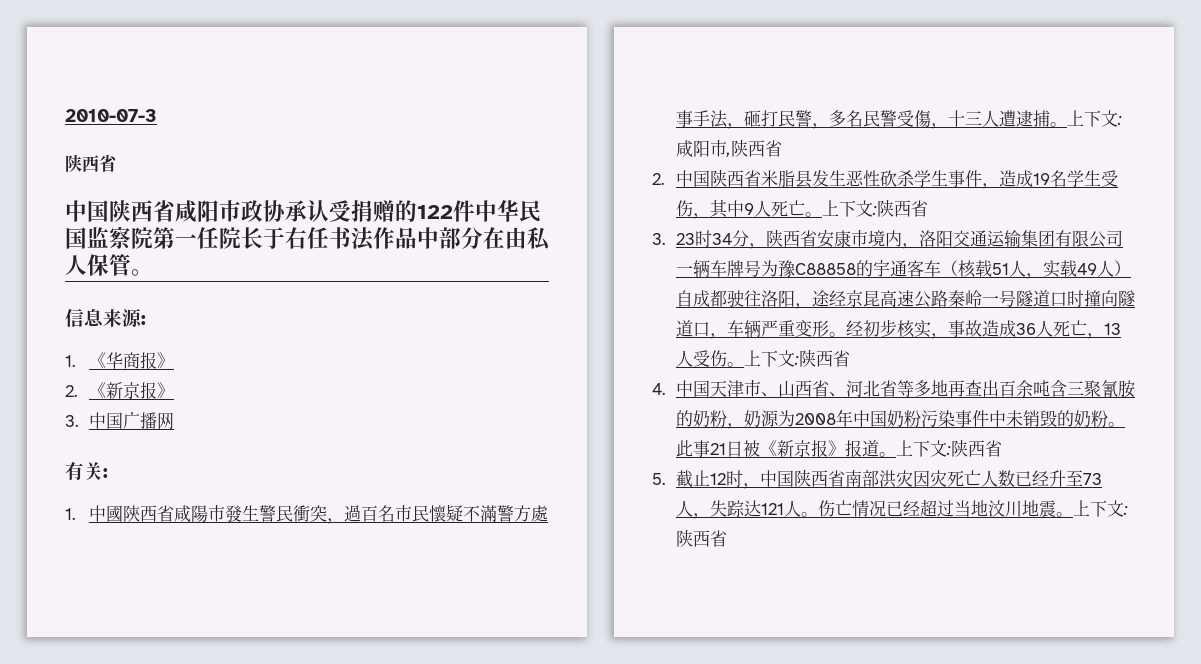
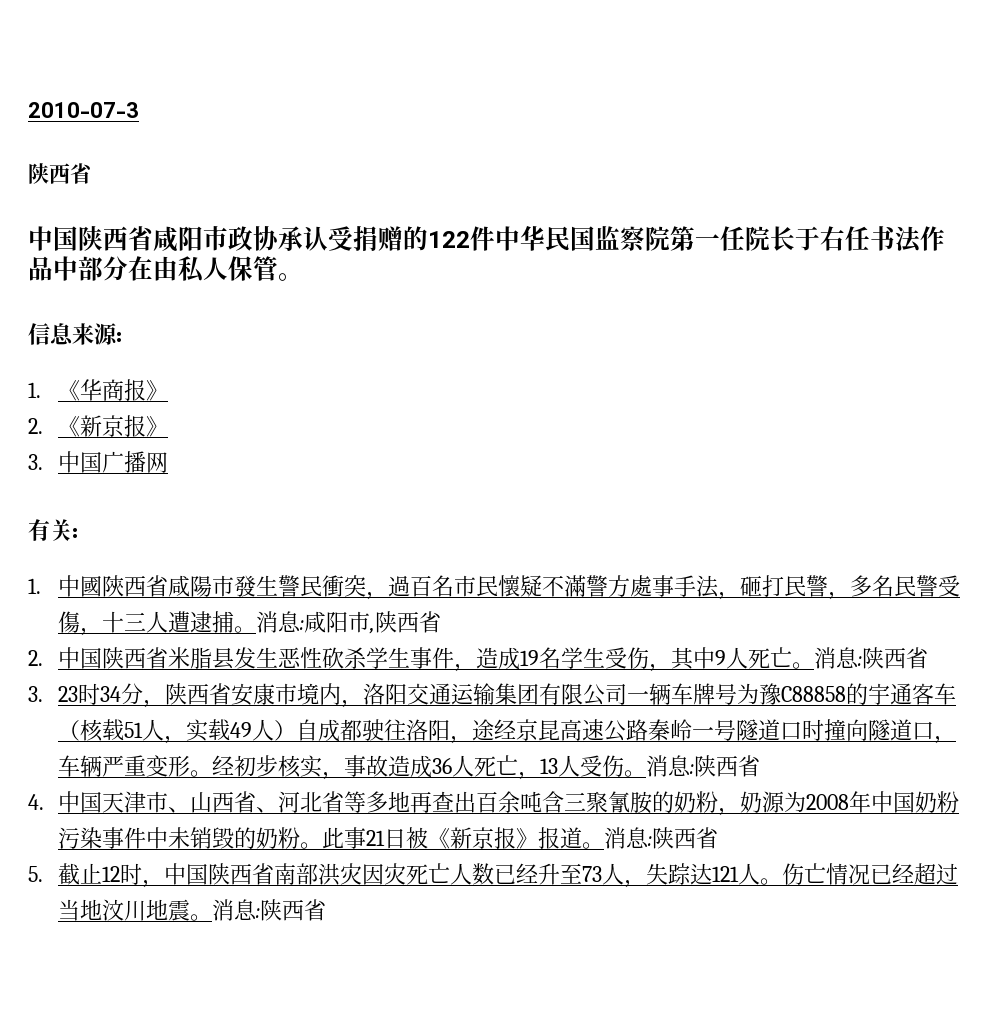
- 上下文:咸阳市,陕西省
+ 消息:咸阳市,陕西省
- 2.中国陕西省米脂县发生恶性砍杀学生事件，造成19名学生受伤，其中9人死亡。上下文:陕西省
+ 2.中国陕西省米脂县发生恶性砍杀学生事件，造成19名学生受伤，其中9人死亡。消息:陕西省
- 经初步核实，事故造成36人死亡，13人受伤。上下文:陕西省
+ 经初步核实，事故造成36人死亡，13人受伤。消息:陕西省
- 此事21日被《新京报》报道。上下文:陕西省
+ 此事21日被《新京报》报道。消息:陕西省
- 伤亡情况已经超过当地汶川地震。上下文:陕西省
+ 伤亡情况已经超过当地汶川地震。消息:陕西省

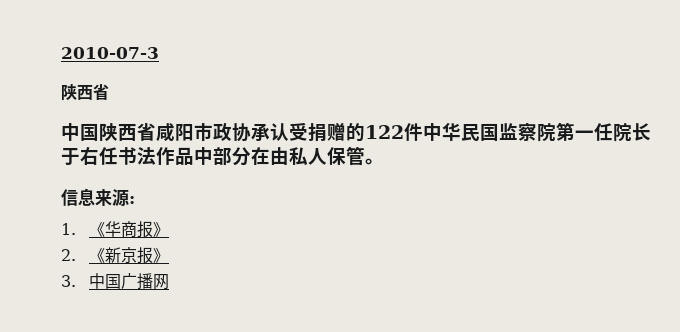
- 有关:
- 1.中國陝西省咸陽市發生警民衝突，過百名市民懷疑不滿警方處事手法，砸打民警，多名民警受傷，十三人遭逮捕。消息:咸阳市,陕西省
- 2.中国陕西省米脂县发生恶性砍杀学生事件，造成19名学生受伤，其中9人死亡。消息:陕西省
- 3. 23时34分，陕西省安康市境内，洛阳交通运输集团有限公司一辆车牌号为豫C88858的宇通客车（核载51人，实载49人）自成都驶往洛阳，途经京昆高速公路秦岭一号隧道口时撞向隧道口，车辆严重变形。经初步核实，事故造成36人死亡，13人受伤。消息:陕西省
- 4.中国天津市、山西省、河北省等多地再查出百余吨含三聚氰胺的奶粉，奶源为2008年中国奶粉污染事件中未销毁的奶粉。此事21日被《新京报》报道。消息:陕西省
- 5.截止12时，中国陕西省南部洪灾因灾死亡人数已经升至73人，失踪达121人。伤亡情况已经超过当地汶川地震。消息:陕西省

